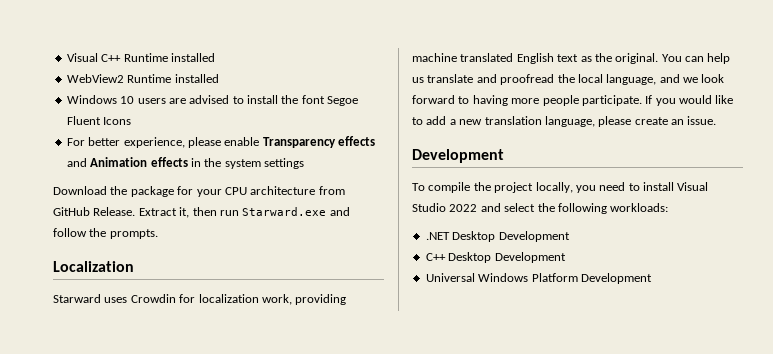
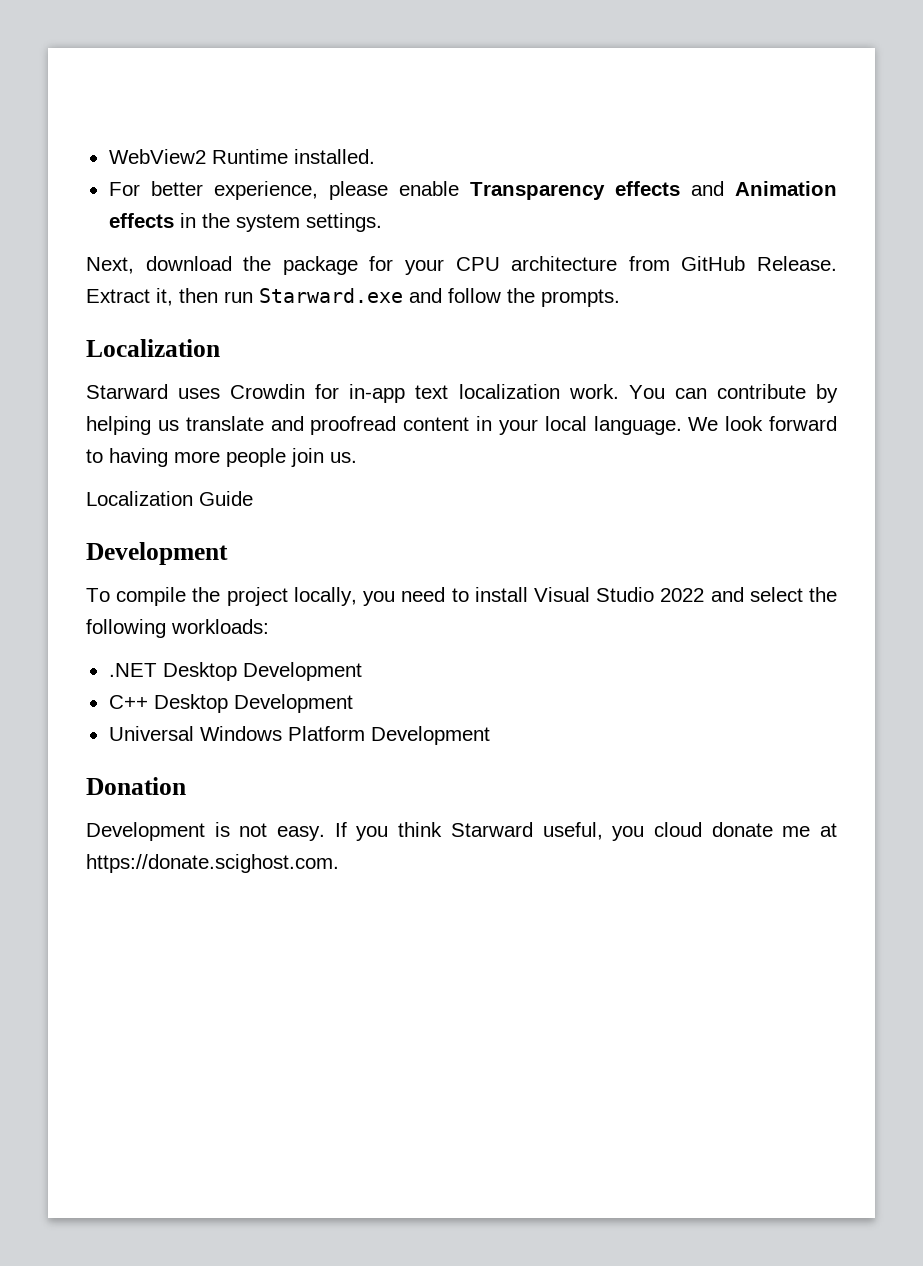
- Visual C++ Runtime installed
- WebView2 Runtime installed
- Windows 10 users are advised to install the font Segoe Fluent Icons
+ WebView2 Runtime installed.
- For better experience, please enable Transparency effects and Animation effects in the system settings
- Download the package for your CPU architecture from GitHub Release.
+ For better experience, please enable Transparency effects and Animation effects in the system settings.
+ Next, download the package for your CPU architecture from GitHub Release.
- Starward uses Crowdin for localization work, providing machine translated English text as the original. You can help us translate and proofread the local language, and we look forward to having more people participate. If you would like to add a new translation language, please create an issue.
+ Starward uses Crowdin for in-app text localization work. You can contribute by helping us translate and proofread content in your local language. We look forward to having more people join us.
+ Localization Guide
+ Donation
+ Development is not easy. If you think Starward useful, you cloud donate me at https://donate.scighost.com.

